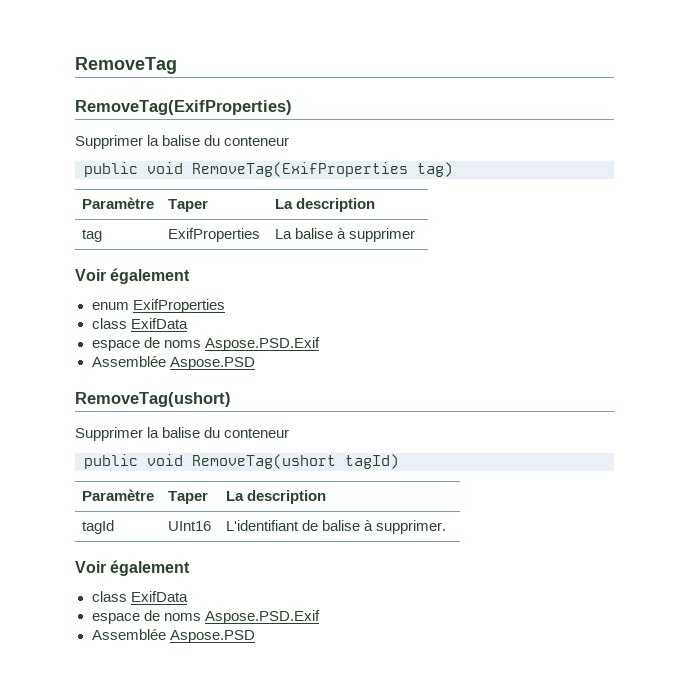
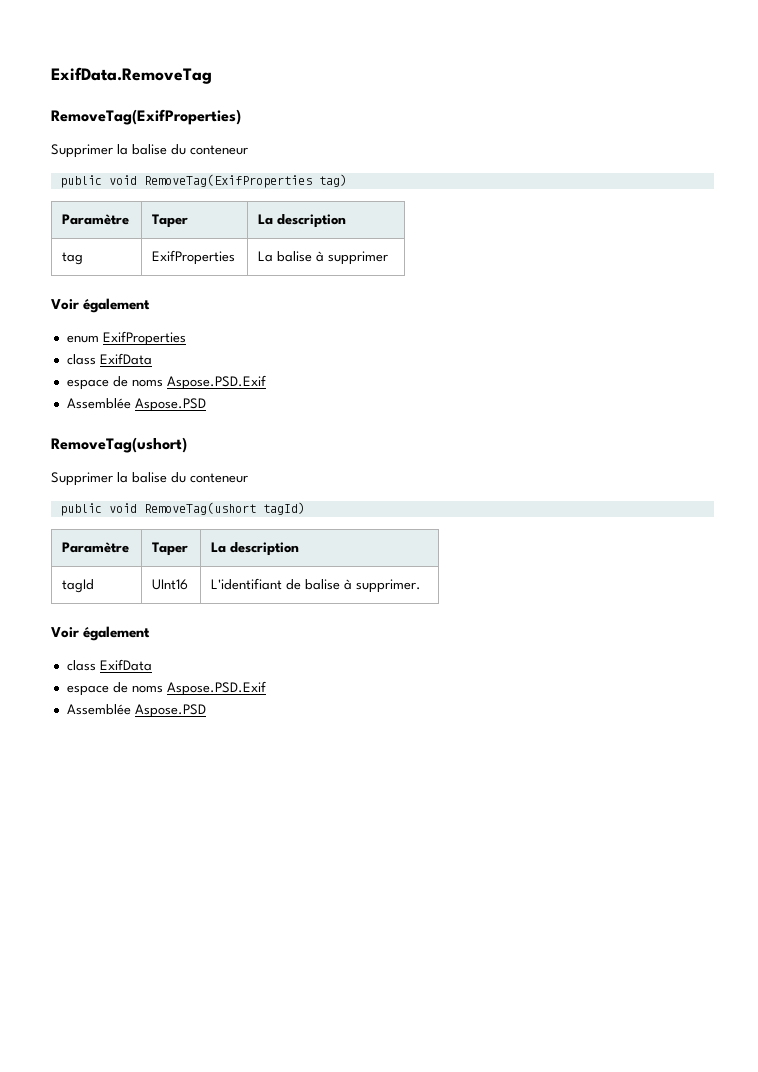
- RemoveTag
+ ExifData.RemoveTag

